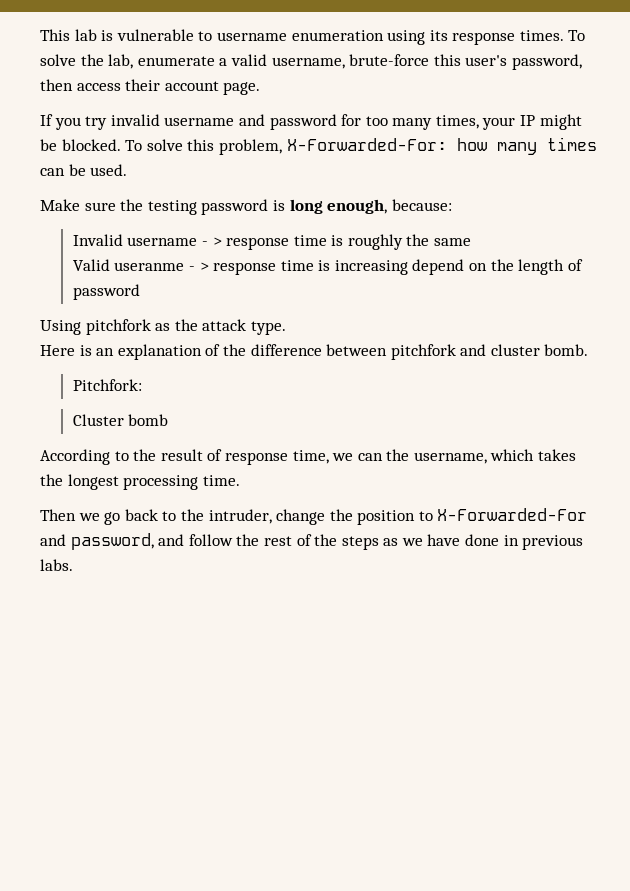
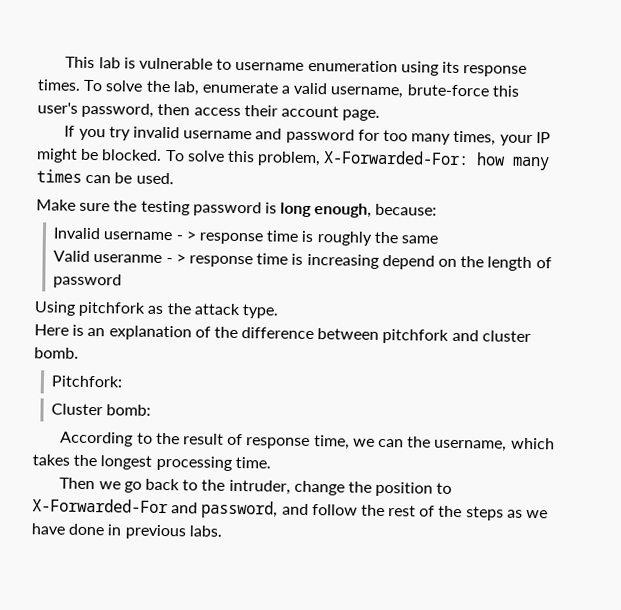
- Cluster bomb
+ Cluster bomb:

